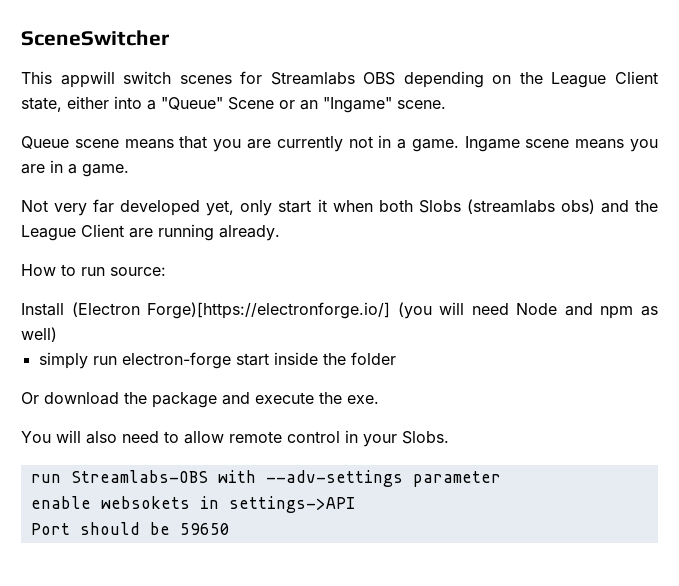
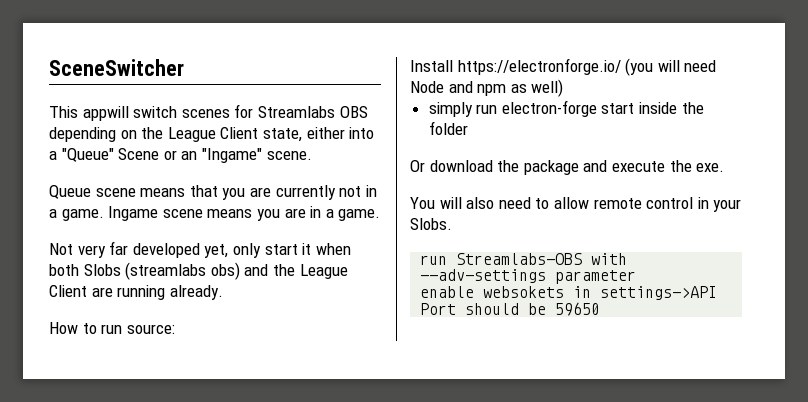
- Install (Electron Forge)[https://electronforge.io/] (you will need Node and npm as well)
+ Install https://electronforge.io/ (you will need Node and npm as well)

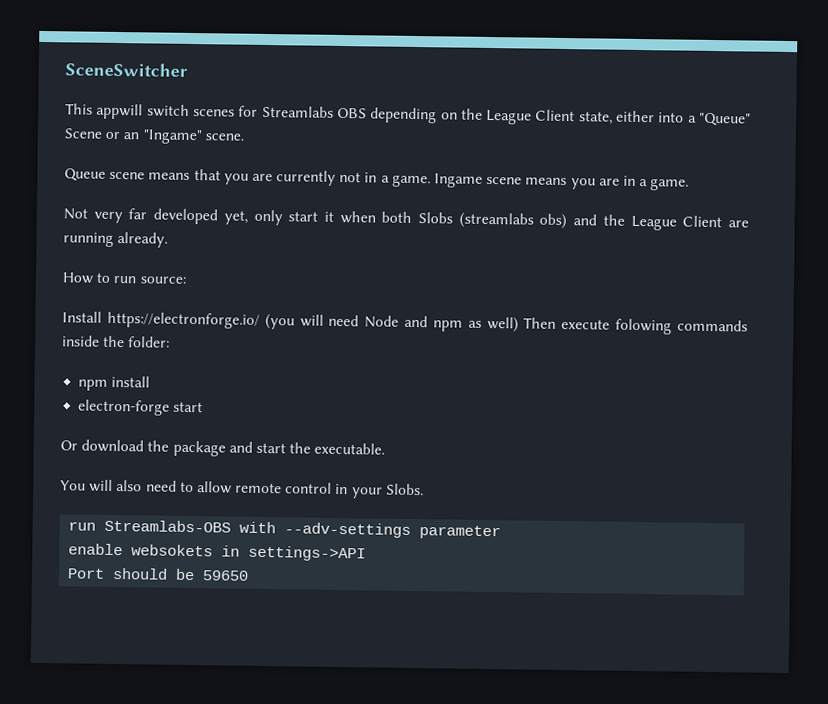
- Install https://electronforge.io/ (you will need Node and npm as well)
- simply run electron-forge start inside the folder
+ Install https://electronforge.io/ (you will need Node and npm as well) Then execute folowing commands inside the folder:
+ npm install
+ electron-forge start
- Or download the package and execute the exe.
+ Or download the package and start the executable.

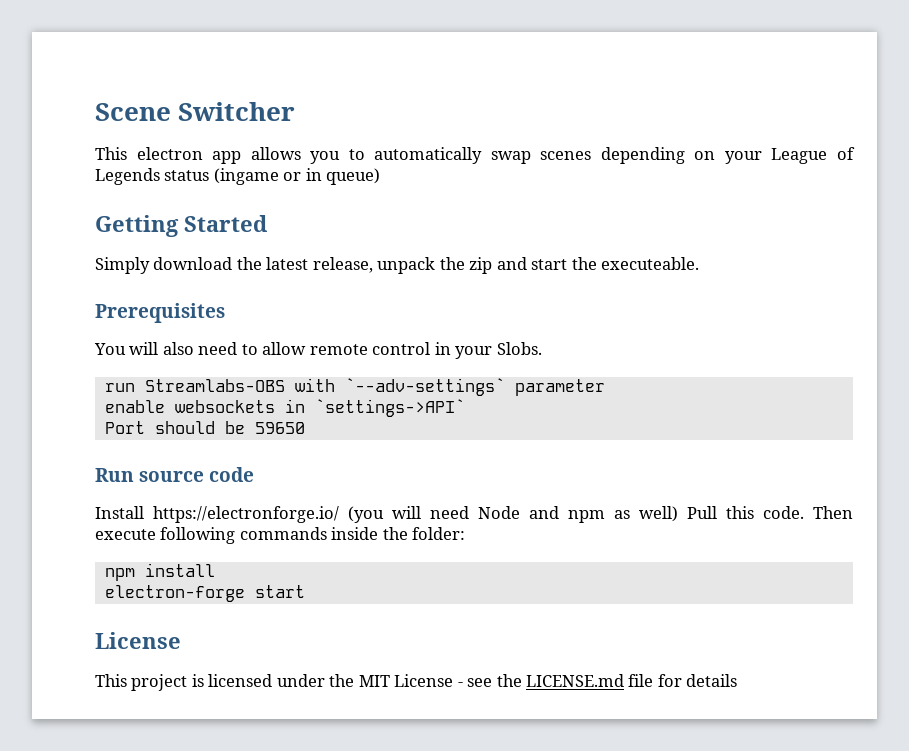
- SceneSwitcher
- This appwill switch scenes for Streamlabs OBS depending on the League Client state, either into a "Queue" Scene or an "Ingame" scene.
- Queue scene means that you are currently not in a game. Ingame scene means you are in a game.
- Not very far developed yet, only start it when both Slobs (streamlabs obs) and the League Client are running already.
- How to run source:
- Install https://electronforge.io/ (you will need Node and npm as well) Then execute folowing commands inside the folder:
- npm install
- electron-forge start
- Or download the package and start the executable.
+ Scene Switcher
+ This electron app allows you to automatically swap scenes depending on your League of Legends status (ingame or in queue)
+ Getting Started
+ Simply download the latest release, unpack the zip and start the executeable.
+ Prerequisites
- run Streamlabs-OBS with --adv-settings parameter
+ run Streamlabs-OBS with `--adv-settings` parameter
- enable websokets in settings->API
+ enable websockets in `settings->API`
+ Run source code
+ Install https://electronforge.io/ (you will need Node and npm as well) Pull this code. Then execute following commands inside the folder:
+ npm install
+ electron-forge start
+ License
+ This project is licensed under the MIT License - see the LICENSE.md file for details

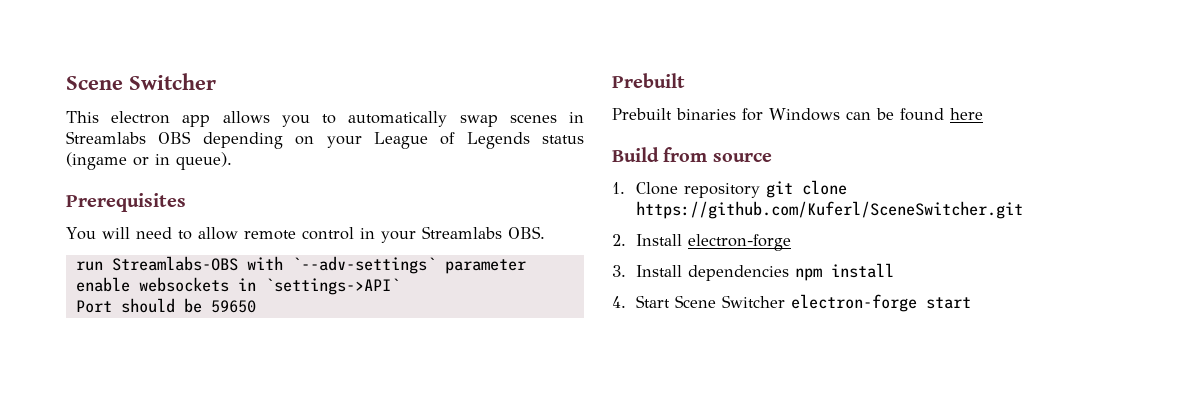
- This electron app allows you to automatically swap scenes depending on your League of Legends status (ingame or in queue)
- Getting Started
- Simply download the latest release, unpack the zip and start the executeable.
+ This electron app allows you to automatically swap scenes in Streamlabs OBS depending on your League of Legends status (ingame or in queue).
- You will also need to allow remote control in your Slobs.
+ You will need to allow remote control in your Streamlabs OBS.
  Port should be 59650
- Run source code
- Install https://electronforge.io/ (you will need Node and npm as well) Pull this code. Then execute following commands inside the folder:
- npm install
- electron-forge start
- License
- This project is licensed under the MIT License - see the LICENSE.md file for details
+ Prebuilt
+ Prebuilt binaries for Windows can be found here
+ Build from source
+ 1. Clone repository git clone https://github.com/Kuferl/SceneSwitcher.git
+ 2. Install electron-forge
+ 3. Install dependencies npm install
+ 4. Start Scene Switcher electron-forge start

